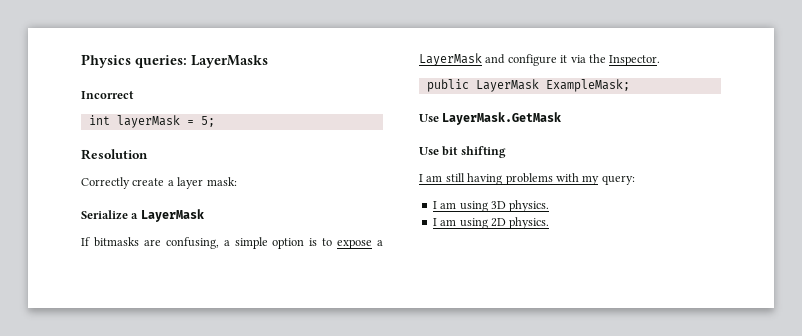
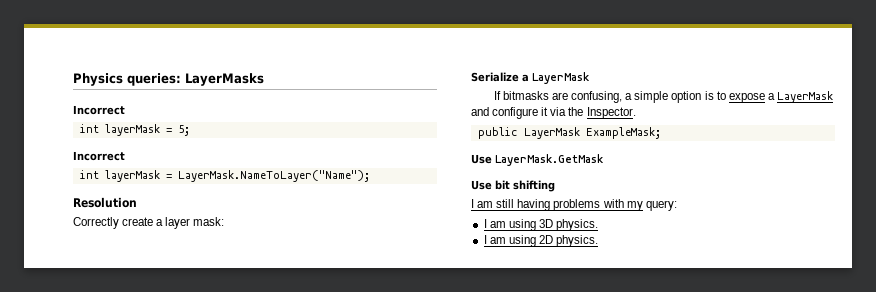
  int layerMask = 5;
+ Incorrect
+ int layerMask = LayerMask.NameToLayer("Name");

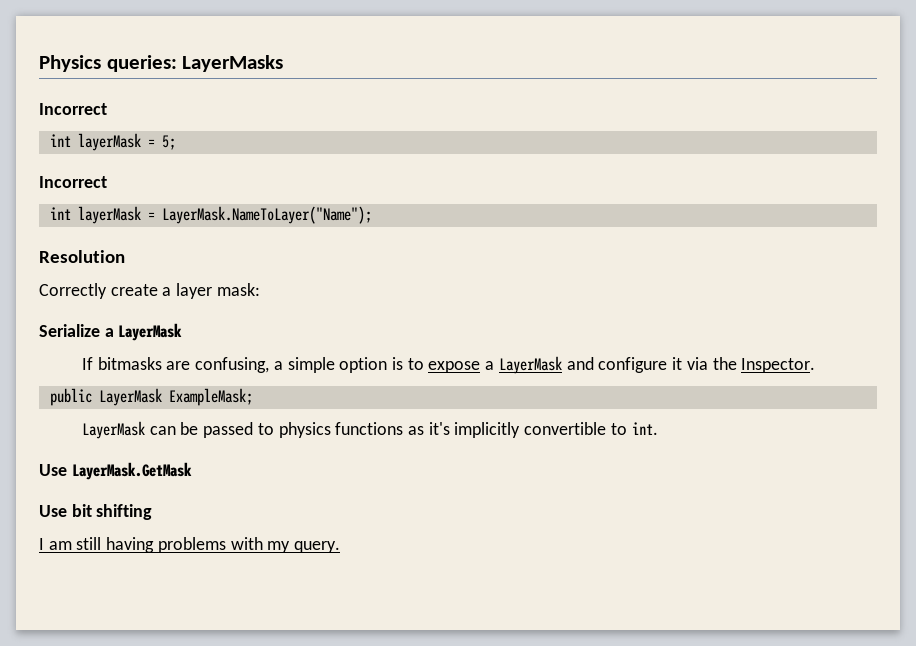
+ LayerMask can be passed to physics functions as it's implicitly convertible to int.
- I am still having problems with my query:
- I am using 3D physics.
- I am using 2D physics.
+ I am still having problems with my query.

